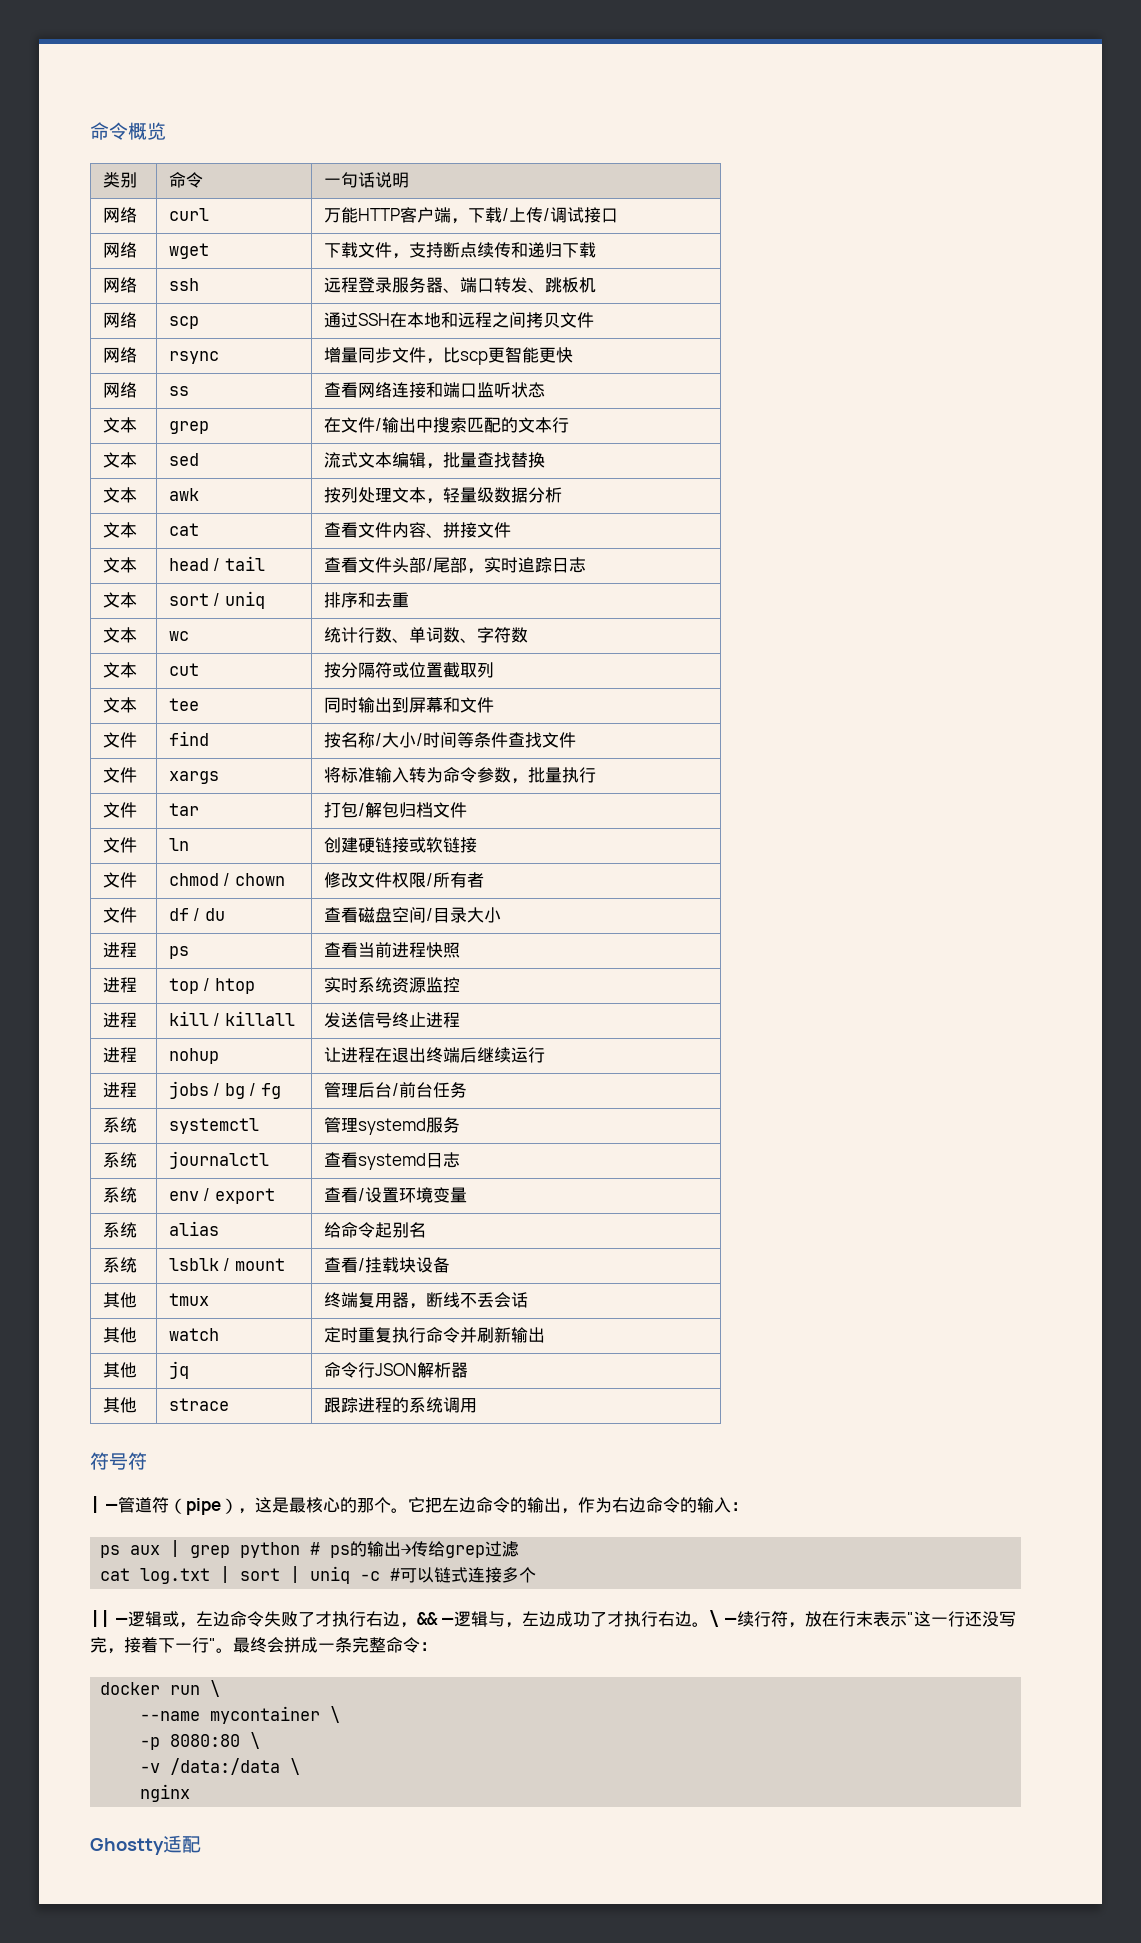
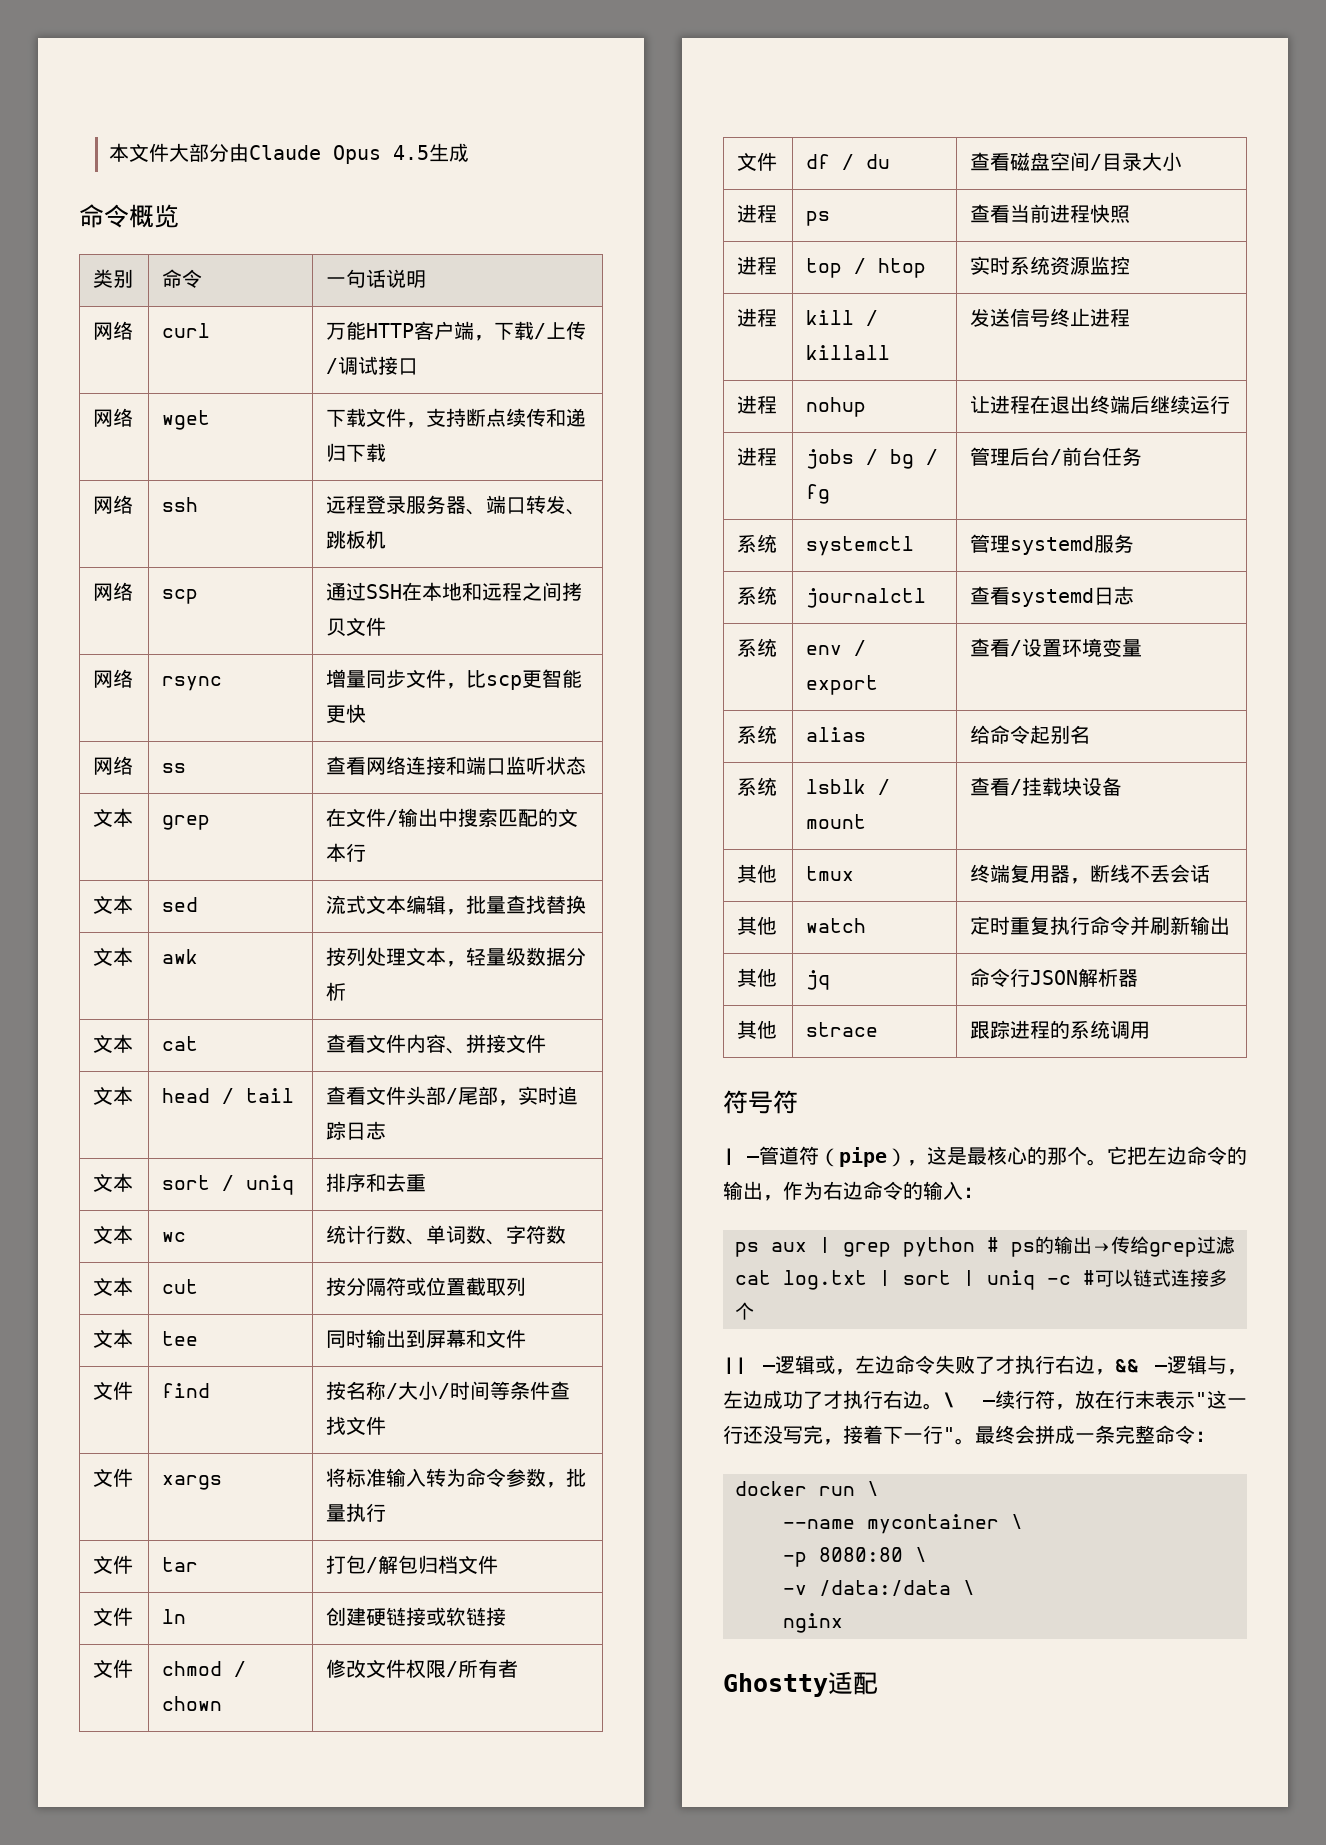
+ 本文件大部分由Claude Opus 4.5生成

